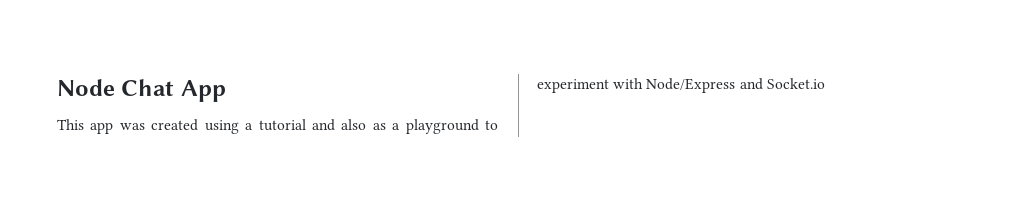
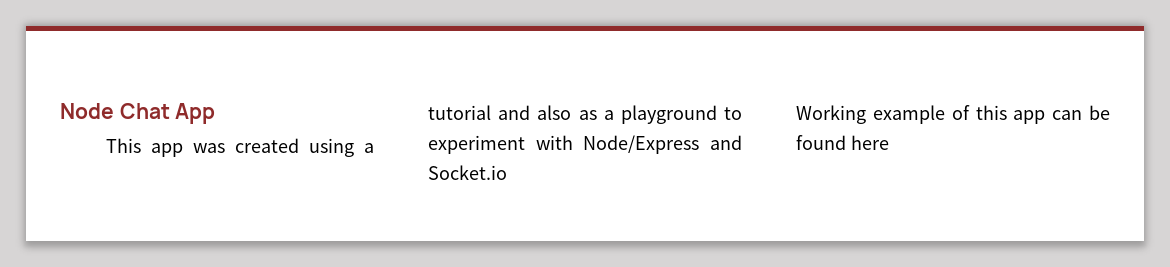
+ Working example of this app can be found here

